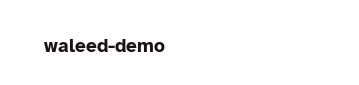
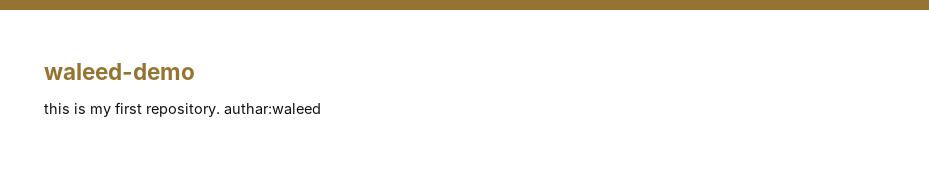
+ this is my first repository. authar:waleed

